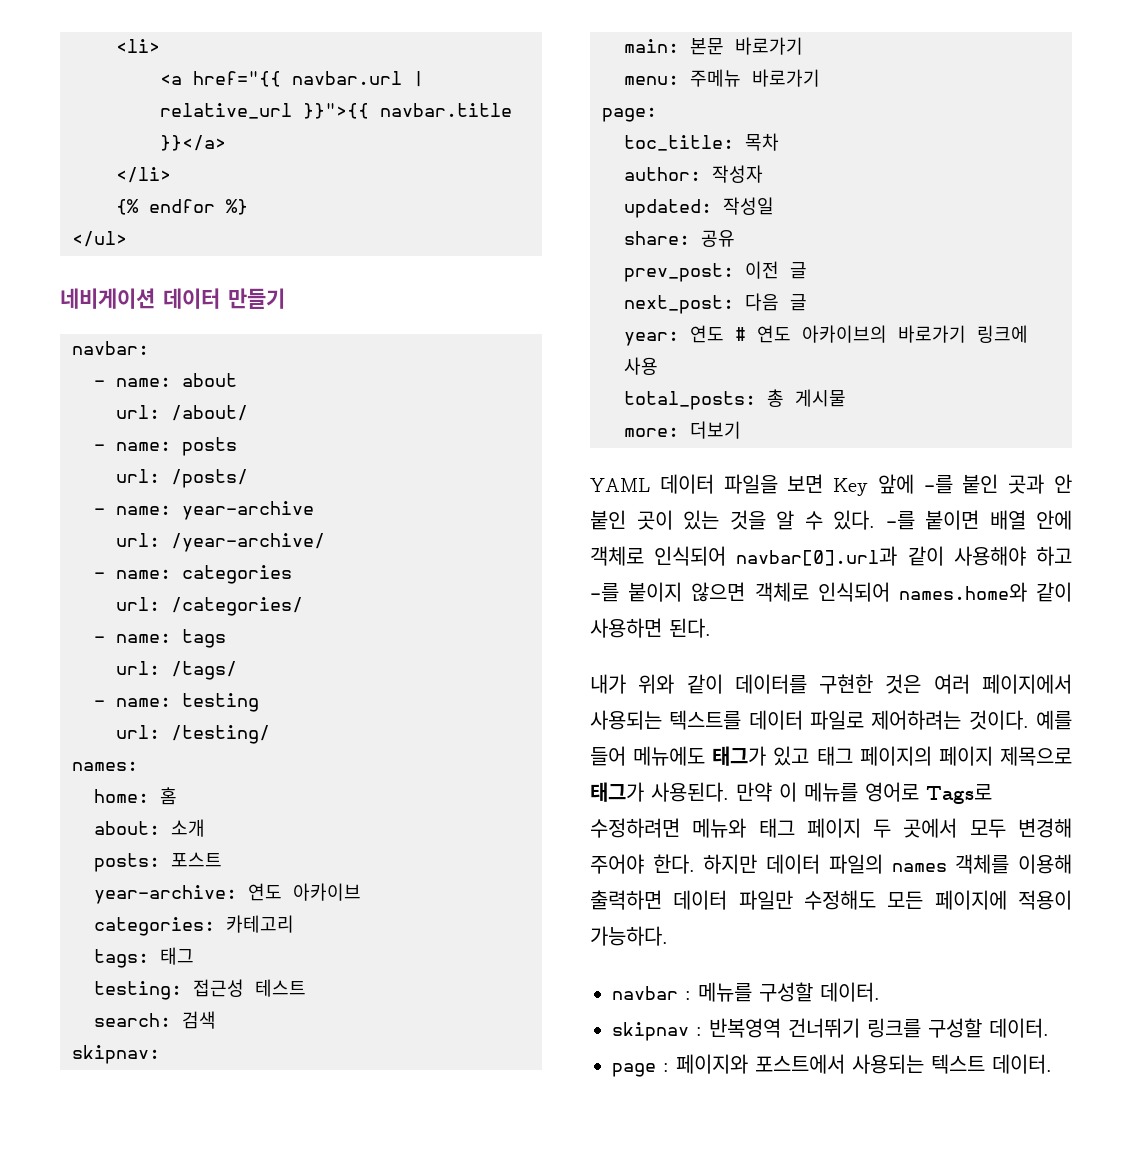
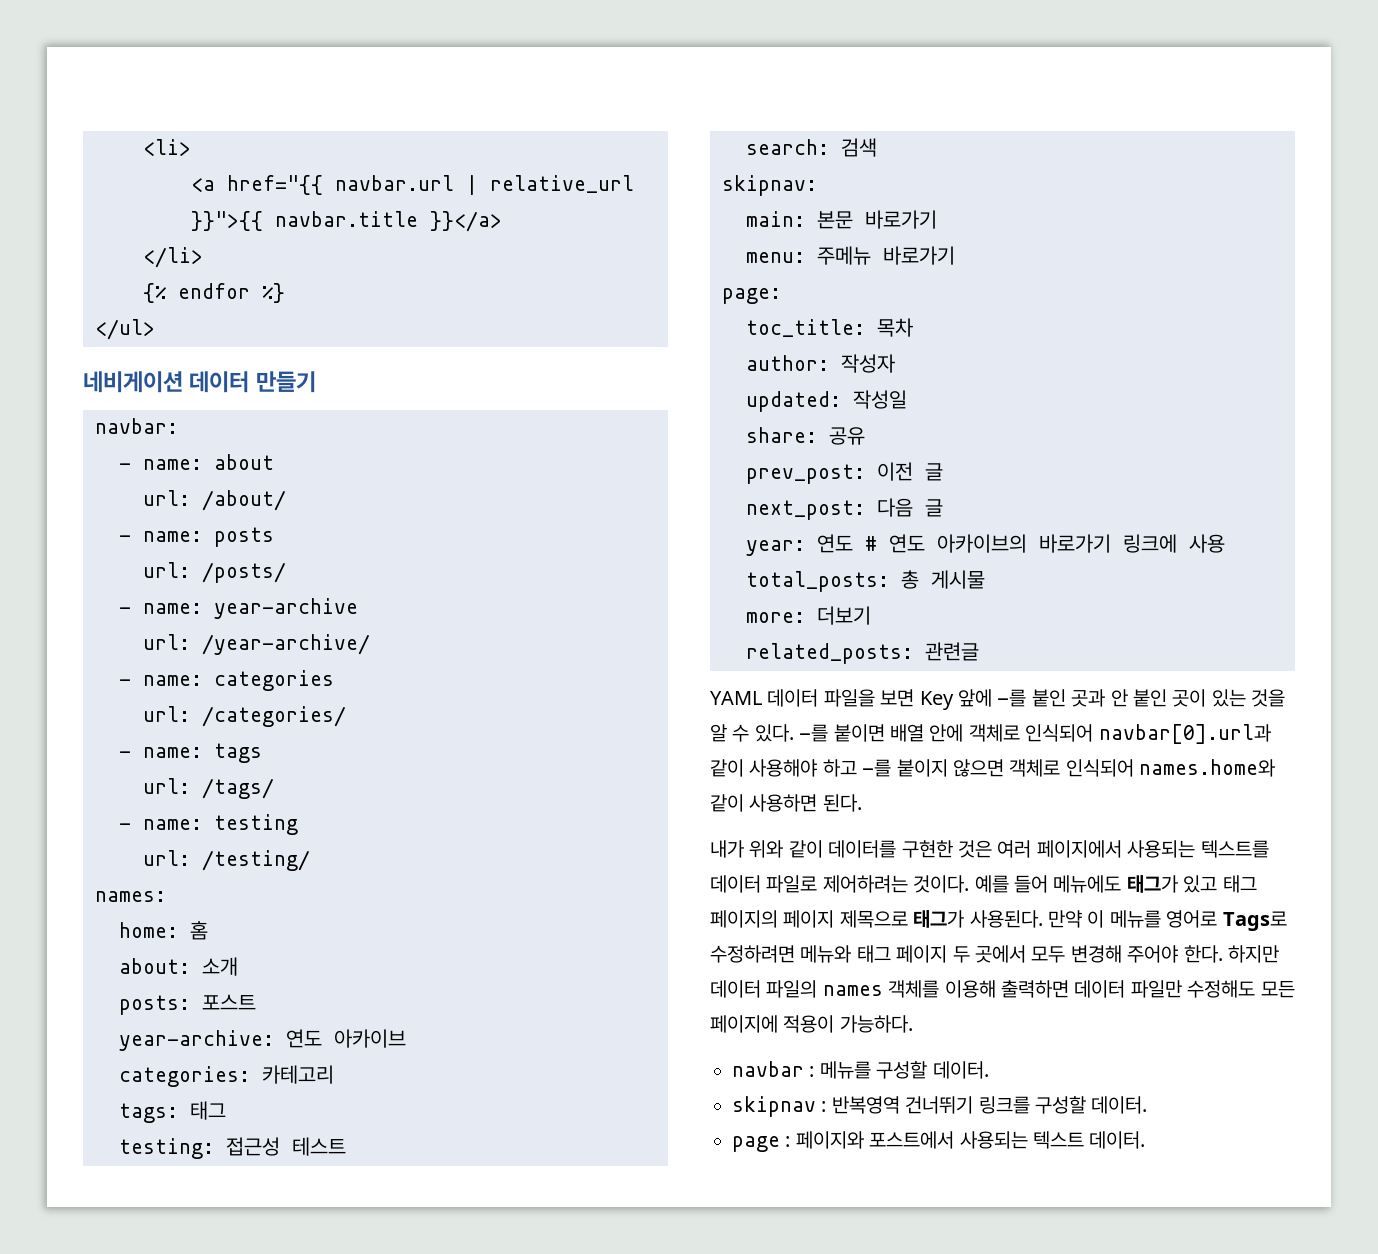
+ related_posts: 관련글

